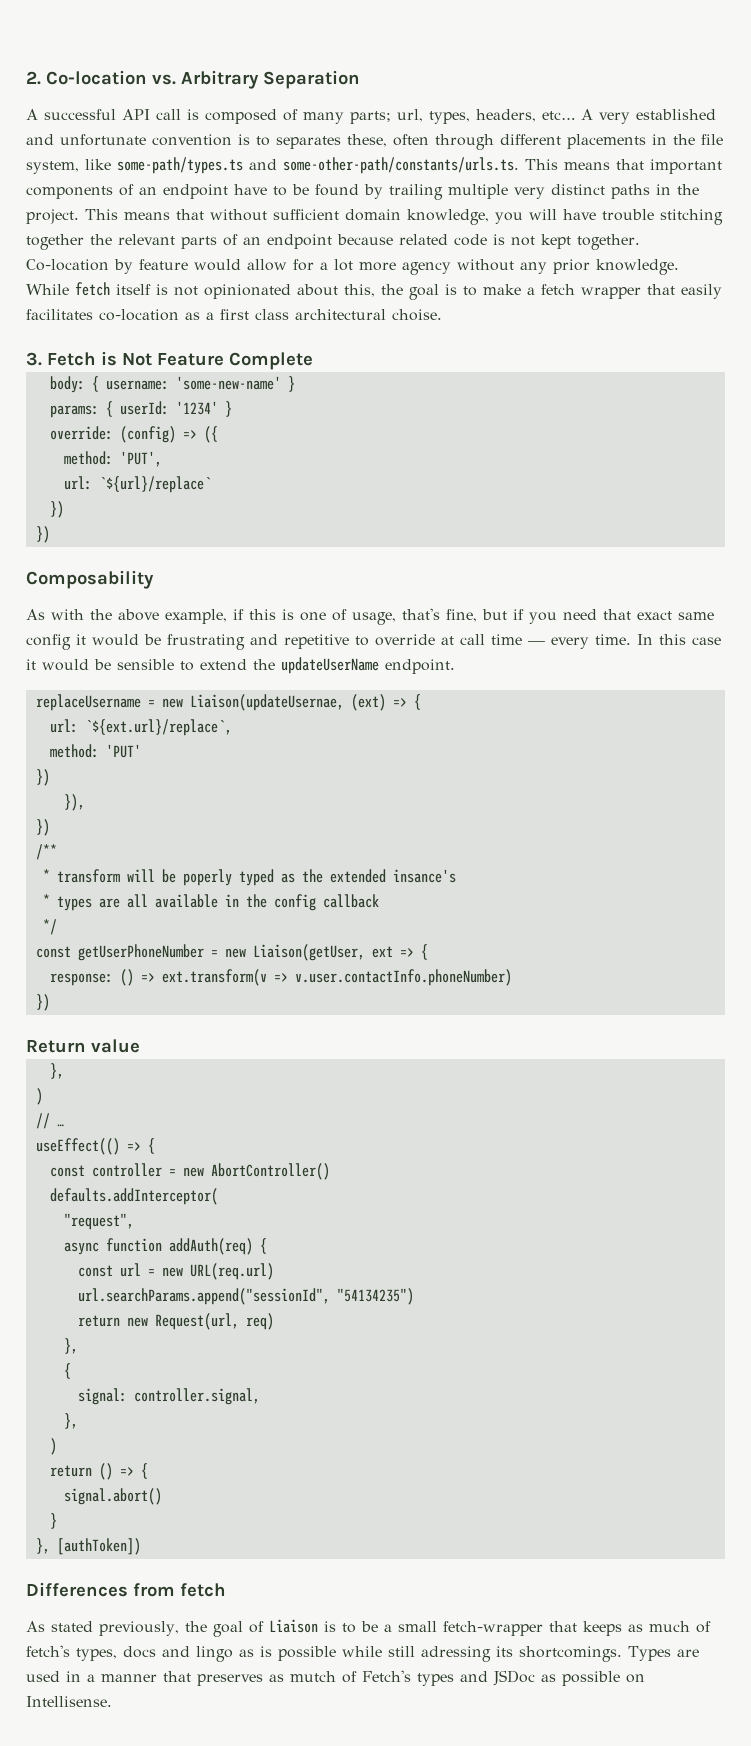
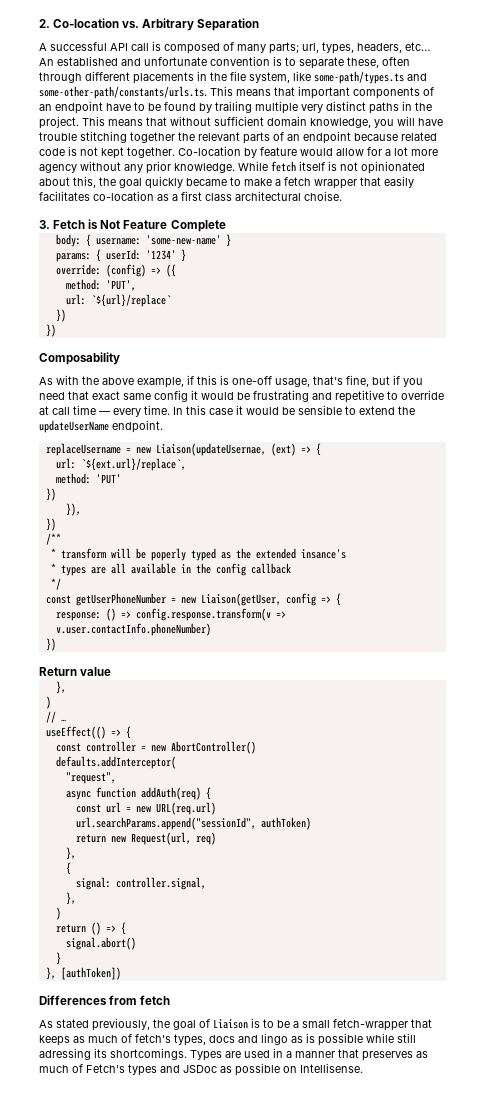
- A very established and unfortunate convention is to separates these, often through different placements in the file system, like some-path/types.ts and some-other-path/constants/urls.ts. This means that important components of an endpoint have to be found by trailing multiple very distinct paths in the project.
+ An established and unfortunate convention is to separate these, often through different placements in the file system, like some-path/types.ts and some-other-path/constants/urls.ts. This means that important components of an endpoint have to be found by trailing multiple very distinct paths in the project.
- While fetch itself is not opinionated about this, the goal is to make a fetch wrapper that easily facilitates co-location as a first class architectural choise.
+ While fetch itself is not opinionated about this, the goal quickly became to make a fetch wrapper that easily facilitates co-location as a first class architectural choise.
- As with the above example, if this is one of usage, that's fine, but if you need that exact same config it would be frustrating and repetitive to override at call time — every time.
+ As with the above example, if this is one-off usage, that's fine, but if you need that exact same config it would be frustrating and repetitive to override at call time — every time.
- const getUserPhoneNumber = new Liaison(getUser, ext => {
+ const getUserPhoneNumber = new Liaison(getUser, config => {
- response: () => ext.transform(v => v.user.contactInfo.phoneNumber)
+ response: () => config.response.transform(v => v.user.contactInfo.phoneNumber)
- url.searchParams.append("sessionId", "54134235")
+ url.searchParams.append("sessionId", authToken)
- Types are used in a manner that preserves as mutch of Fetch's types and JSDoc as possible on Intellisense.
+ Types are used in a manner that preserves as much of Fetch's types and JSDoc as possible on Intellisense.

